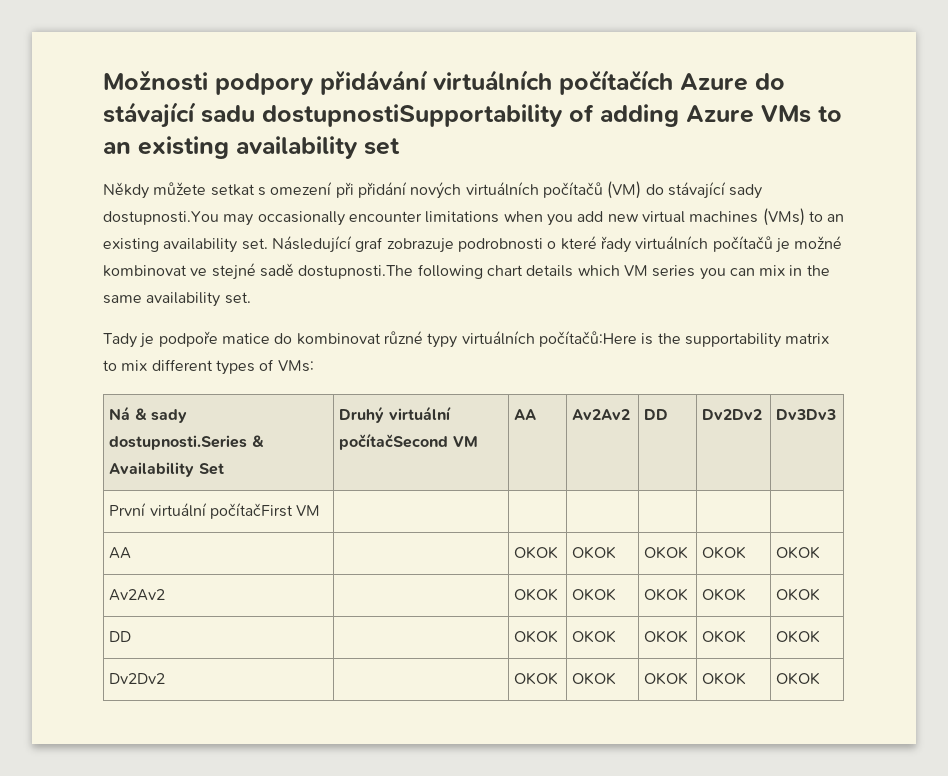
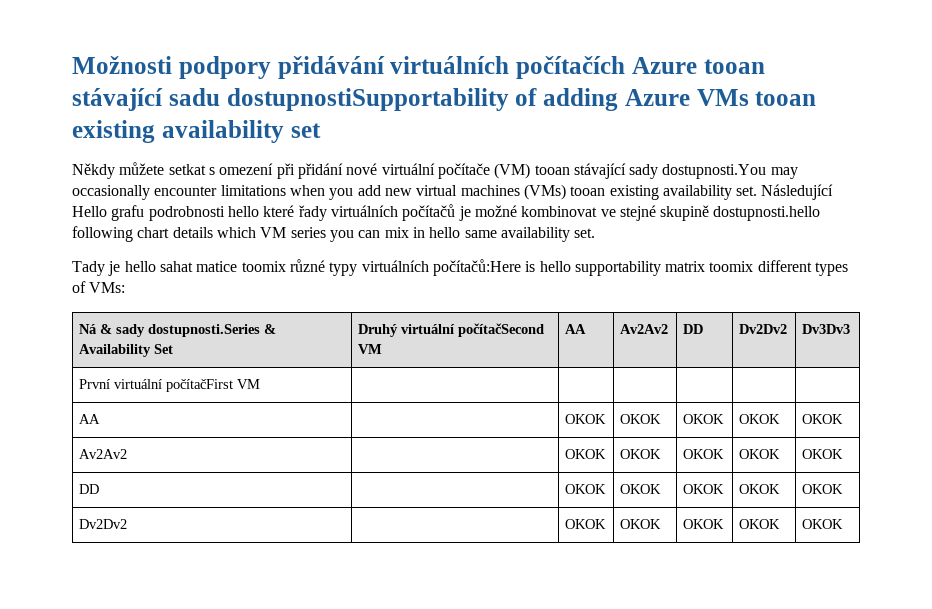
- Možnosti podpory přidávání virtuálních počítačích Azure do stávající sadu dostupnostiSupportability of adding Azure VMs to an existing availability set
+ Možnosti podpory přidávání virtuálních počítačích Azure tooan stávající sadu dostupnostiSupportability of adding Azure VMs tooan existing availability set
- Někdy můžete setkat s omezení při přidání nových virtuálních počítačů (VM) do stávající sady dostupnosti.You may occasionally encounter limitations when you add new virtual machines (VMs) to an existing availability set.
+ Někdy můžete setkat s omezení při přidání nové virtuální počítače (VM) tooan stávající sady dostupnosti.You may occasionally encounter limitations when you add new virtual machines (VMs) tooan existing availability set.
- Následující graf zobrazuje podrobnosti o které řady virtuálních počítačů je možné kombinovat ve stejné sadě dostupnosti.The following chart details which VM series you can mix in the same availability set.
+ Následující Hello grafu podrobnosti hello které řady virtuálních počítačů je možné kombinovat ve stejné skupině dostupnosti.hello following chart details which VM series you can mix in hello same availability set.
- Tady je podpoře matice do kombinovat různé typy virtuálních počítačů:Here is the supportability matrix to mix different types of VMs:
+ Tady je hello sahat matice toomix různé typy virtuálních počítačů:Here is hello supportability matrix toomix different types of VMs:

